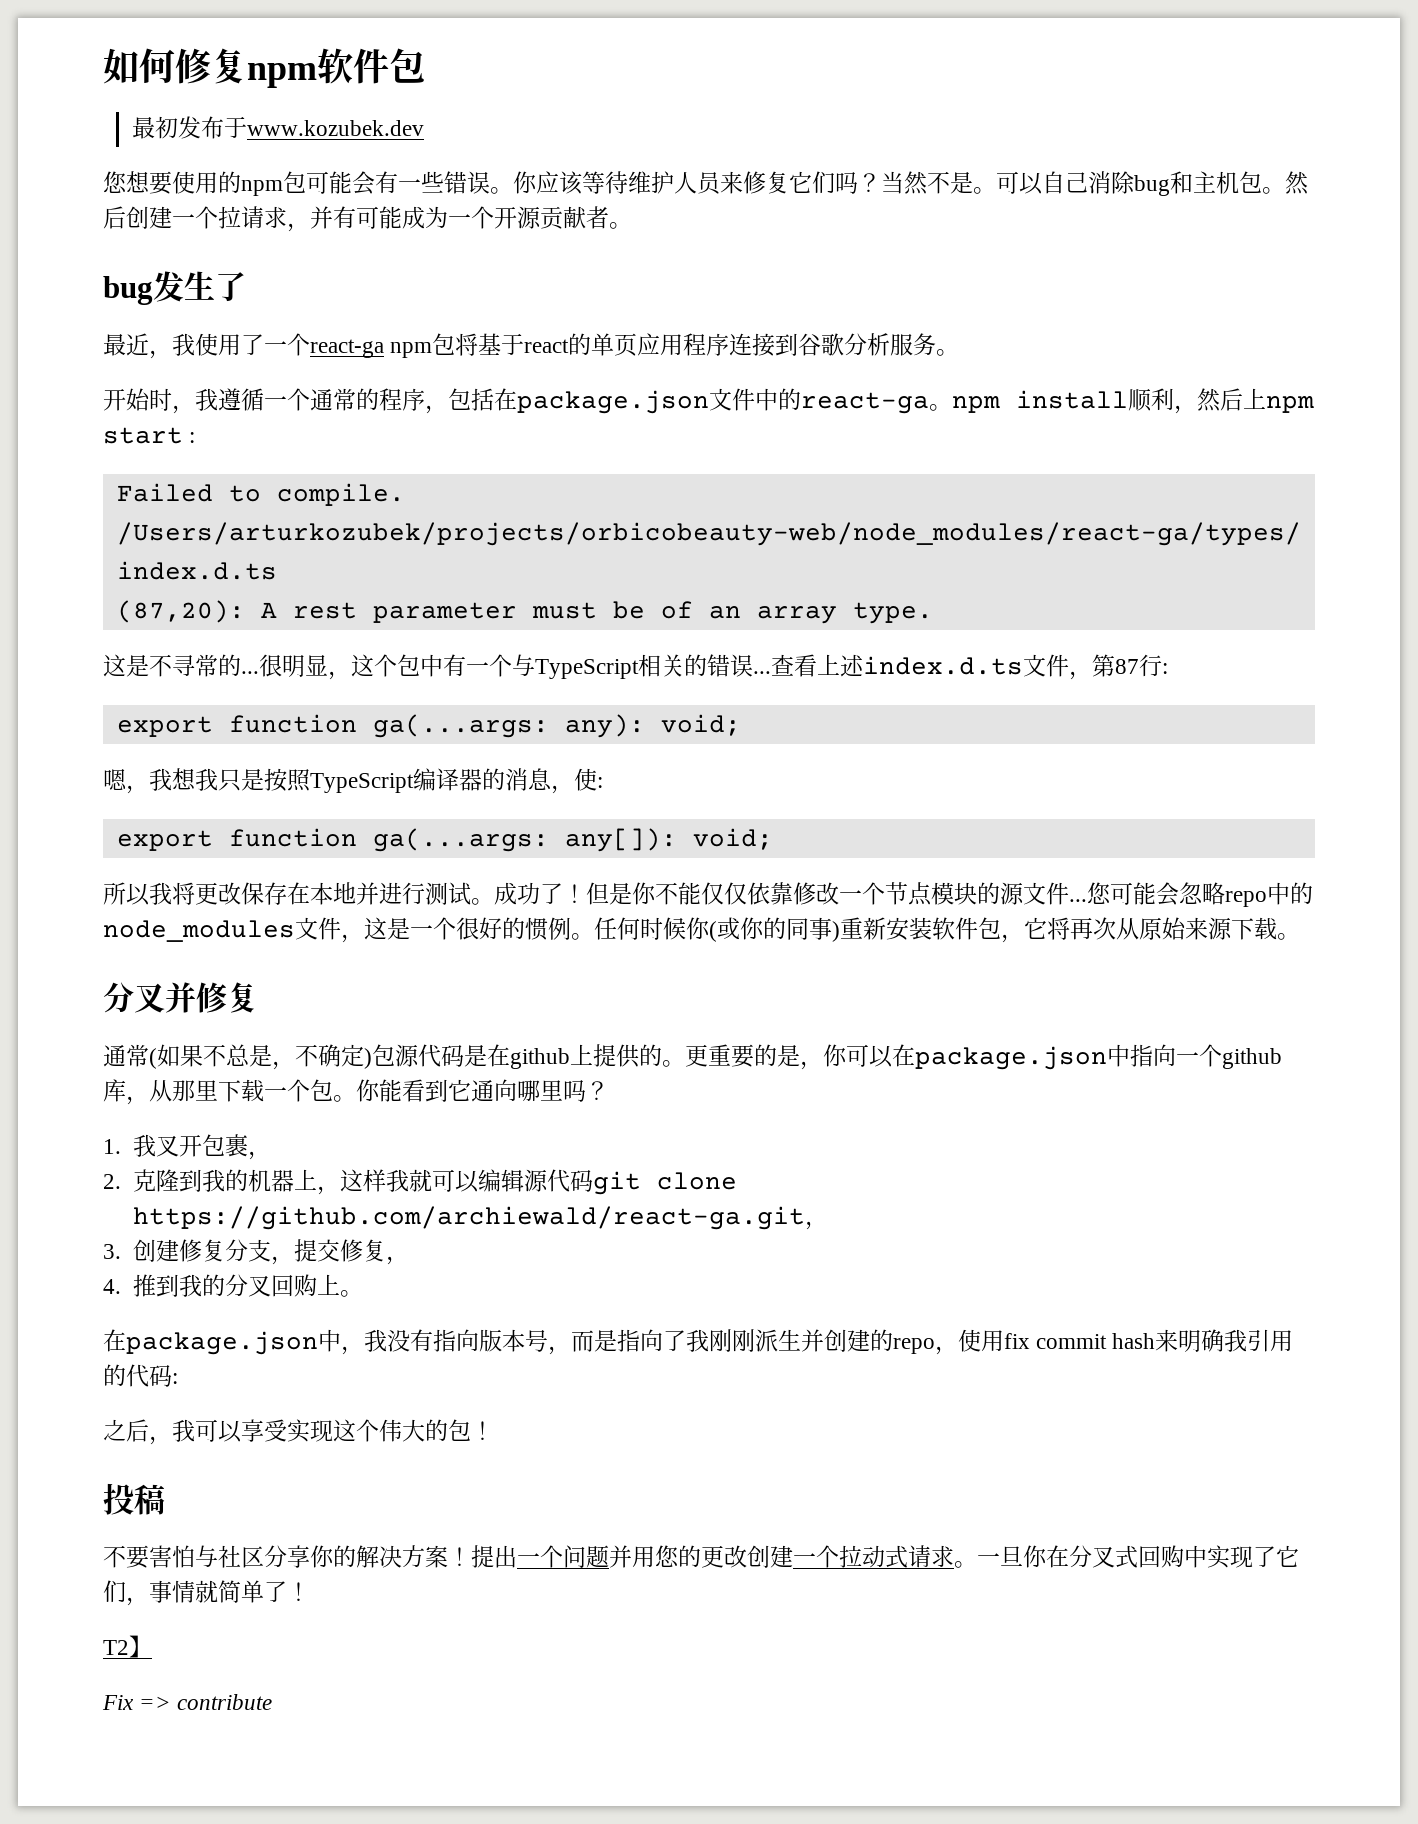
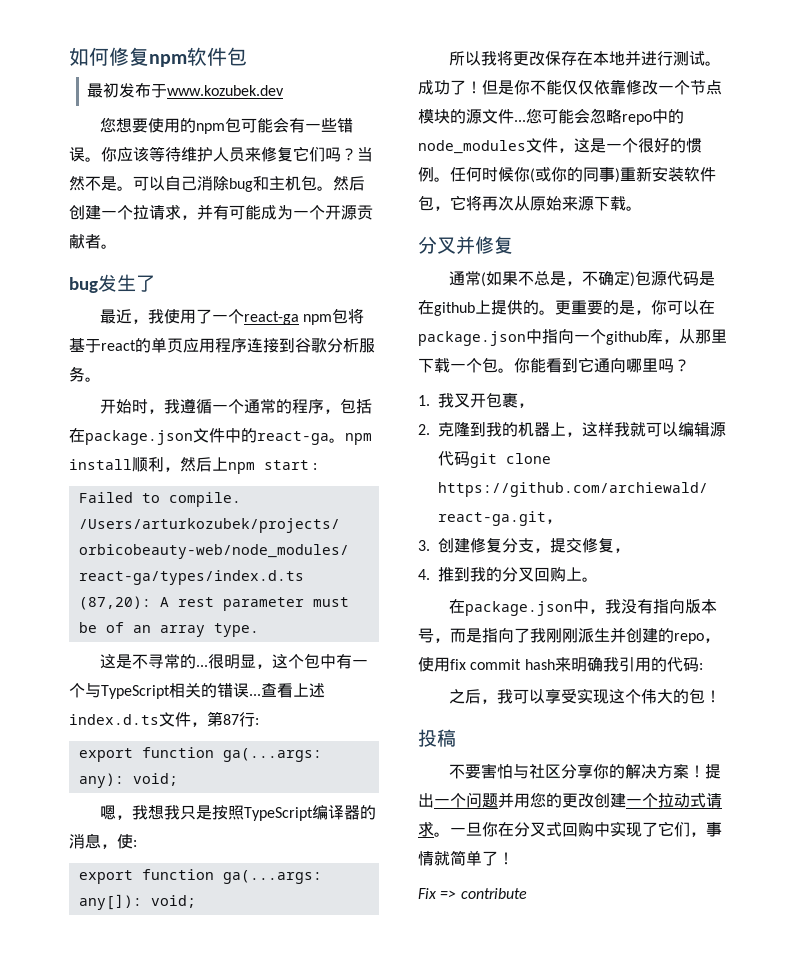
- T2】

